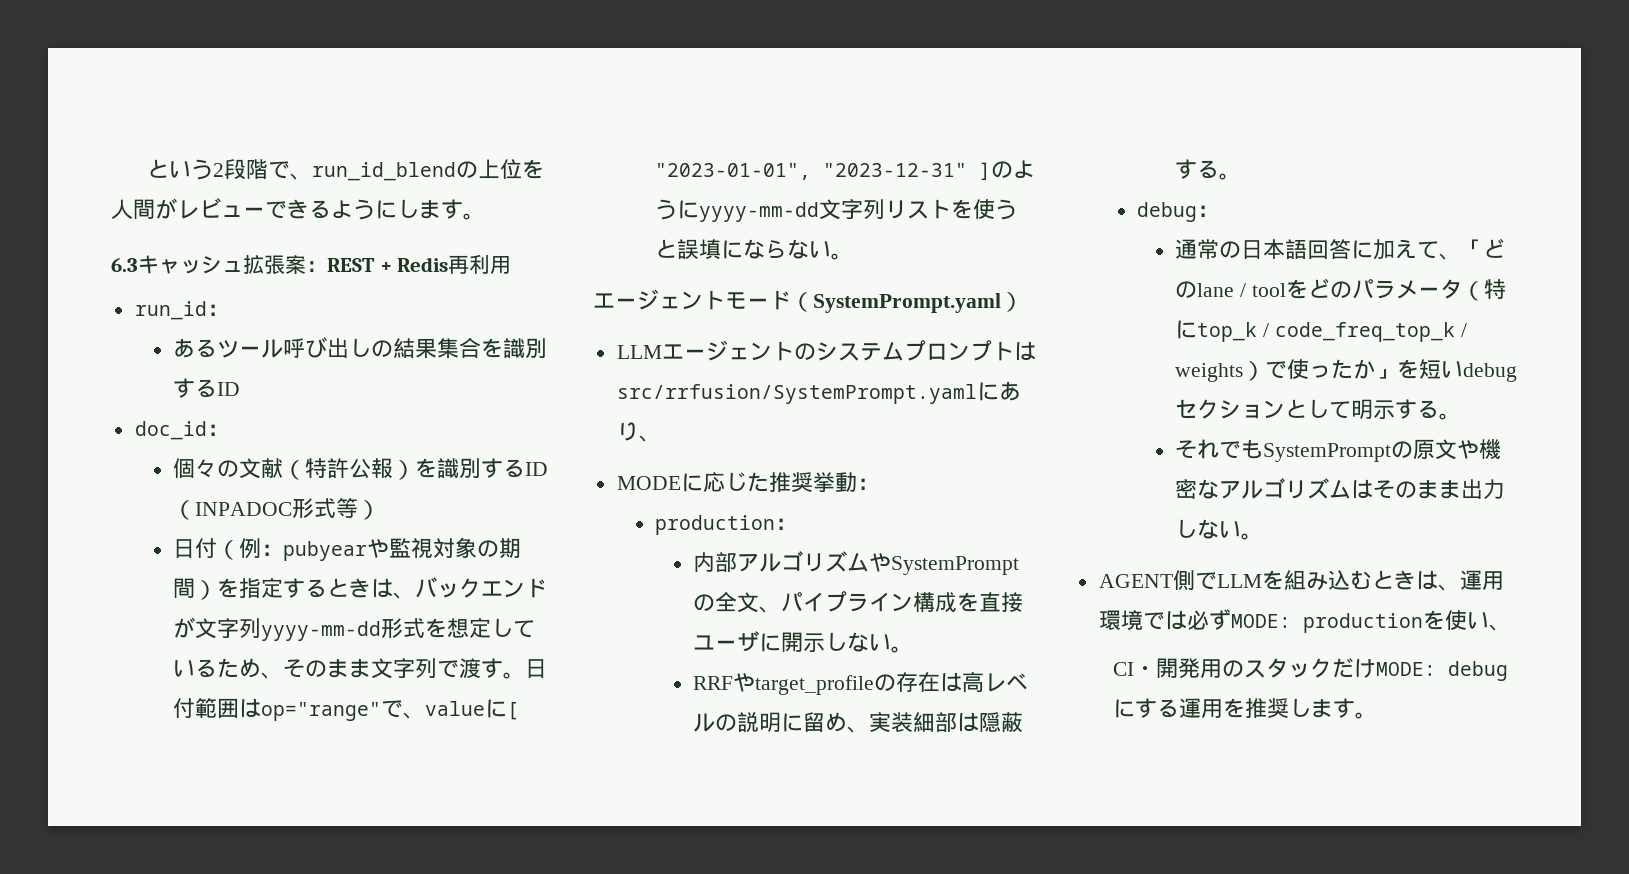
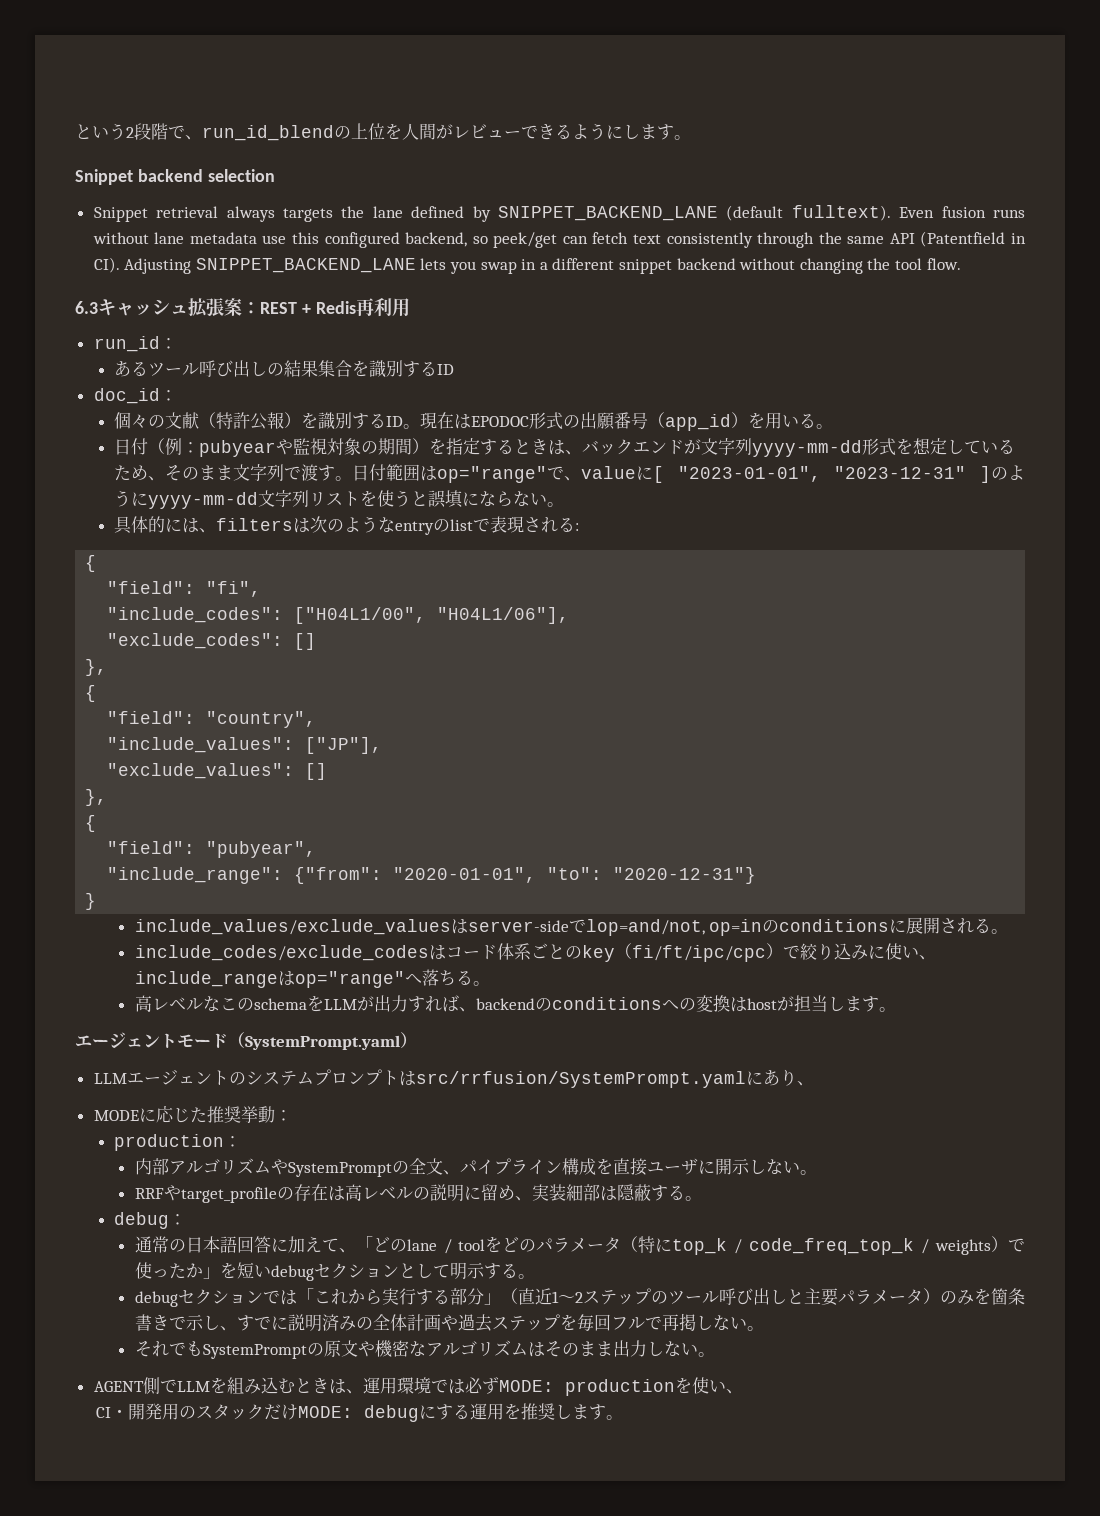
+ Snippet backend selection
+ Snippet retrieval always targets the lane defined by SNIPPET_BACKEND_LANE (default fulltext). Even fusion runs without lane metadata use this configured backend, so peek/get can fetch text consistently through the same API (Patentfield in CI). Adjusting SNIPPET_BACKEND_LANE lets you swap in a different snippet backend without changing the tool flow.
- 個々の文献（特許公報）を識別するID（INPADOC形式等）
+ 個々の文献（特許公報）を識別するID。現在はEPODOC形式の出願番号（app_id）を用いる。
+ 具体的には、filtersは次のようなentryのlistで表現される:
+ {
+ "field": "fi",
+ "include_codes": ["H04L1/00", "H04L1/06"],
+ "exclude_codes": []
+ },
+ {
+ "field": "country",
+ "include_values": ["JP"],
+ "exclude_values": []
+ },
+ {
+ "field": "pubyear",
+ "include_range": {"from": "2020-01-01", "to": "2020-12-31"}
+ }
+ include_values/exclude_valuesはserver-sideでlop=and/not, op=inのconditionsに展開される。
+ include_codes/exclude_codesはコード体系ごとのkey（fi/ft/ipc/cpc）で絞り込みに使い、include_rangeはop="range"へ落ちる。
+ 高レベルなこのschemaをLLMが出力すれば、backendのconditionsへの変換はhostが担当します。
+ debugセクションでは「これから実行する部分」（直近1〜2ステップのツール呼び出しと主要パラメータ）のみを箇条書きで示し、すでに説明済みの全体計画や過去ステップを毎回フルで再掲しない。

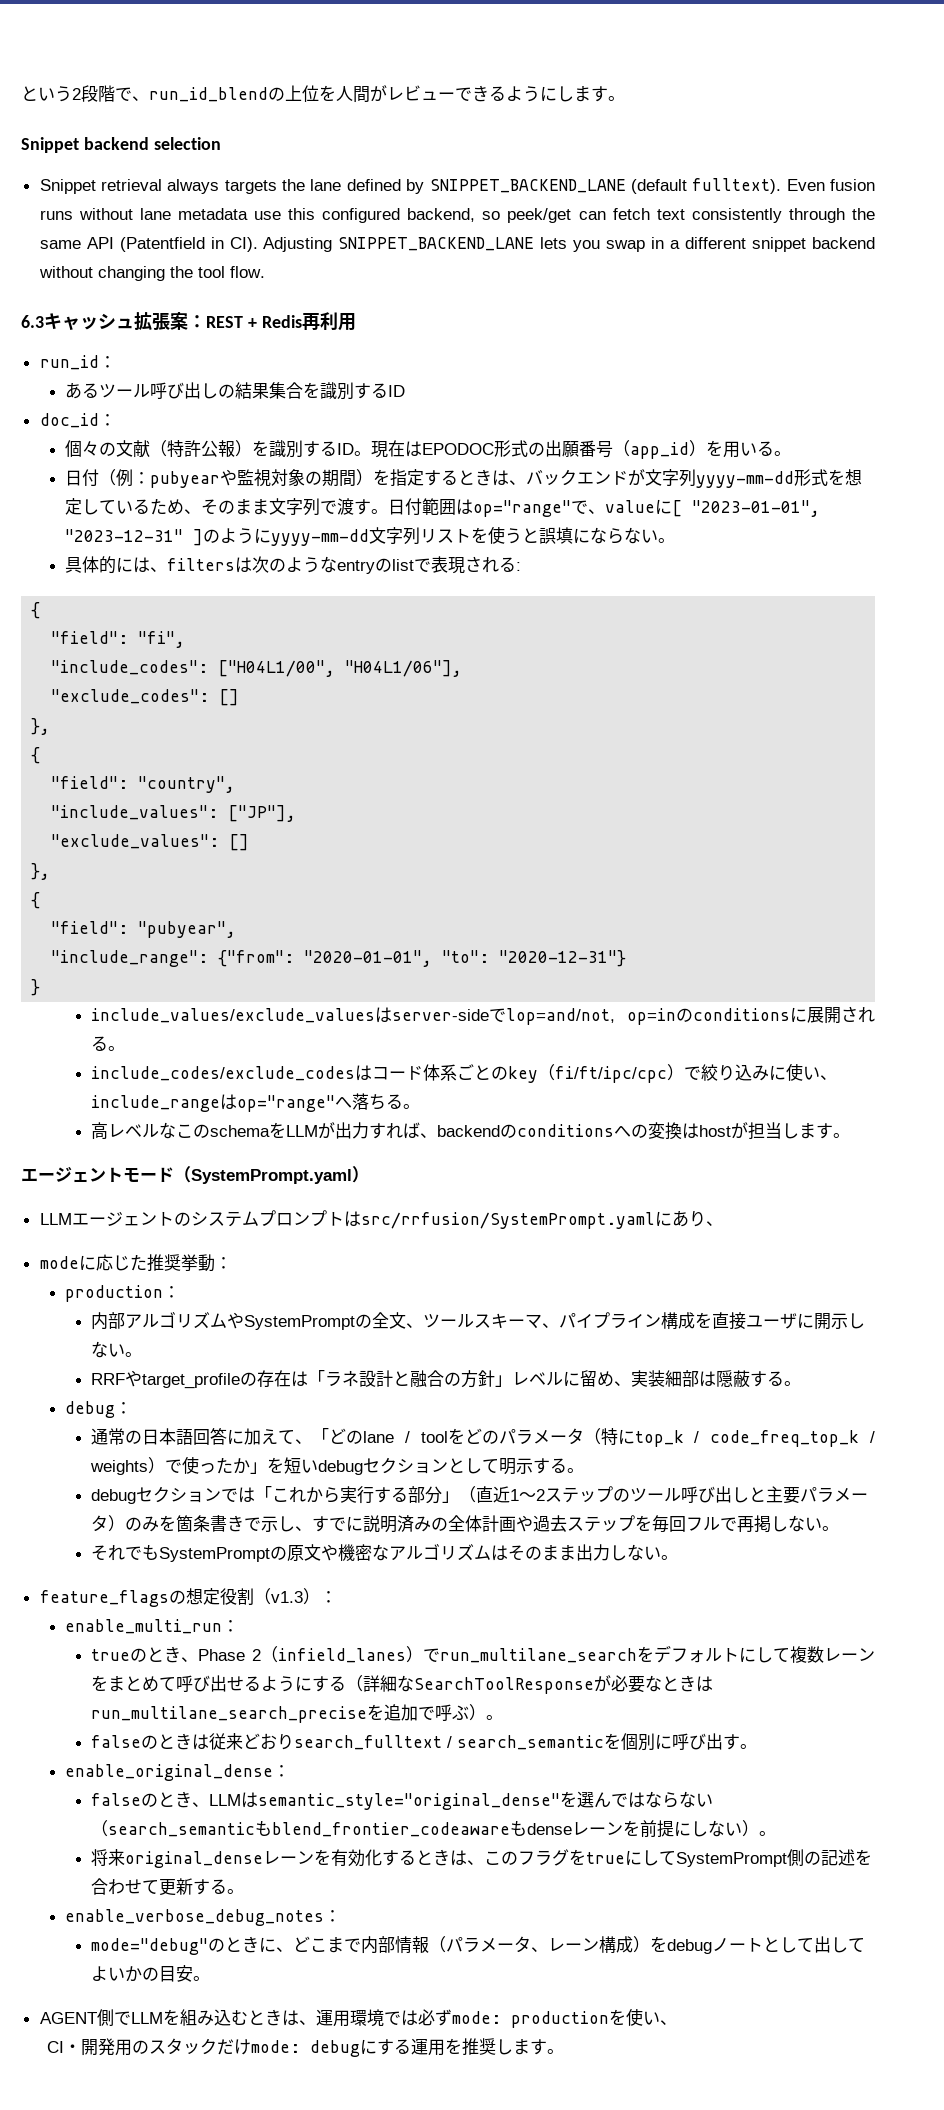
- MODEに応じた推奨挙動：
+ modeに応じた推奨挙動：
- 内部アルゴリズムやSystemPromptの全文、パイプライン構成を直接ユーザに開示しない。
+ 内部アルゴリズムやSystemPromptの全文、ツールスキーマ、パイプライン構成を直接ユーザに開示しない。
- RRFやtarget_profileの存在は高レベルの説明に留め、実装細部は隠蔽する。
+ RRFやtarget_profileの存在は「ラネ設計と融合の方針」レベルに留め、実装細部は隠蔽する。
+ feature_flagsの想定役割（v1.3）：
+ enable_multi_run：
+ trueのとき、Phase 2（infield_lanes）でrun_multilane_searchをデフォルトにして複数レーンをまとめて呼び出せるようにする（詳細なSearchToolResponseが必要なときはrun_multilane_search_preciseを追加で呼ぶ）。
+ falseのときは従来どおりsearch_fulltext / search_semanticを個別に呼び出す。
+ enable_original_dense：
+ falseのとき、LLMはsemantic_style="original_dense"を選んではならない（search_semanticもblend_frontier_codeawareもdenseレーンを前提にしない）。
+ 将来original_denseレーンを有効化するときは、このフラグをtrueにしてSystemPrompt側の記述を合わせて更新する。
+ enable_verbose_debug_notes：
+ mode="debug"のときに、どこまで内部情報（パラメータ、レーン構成）をdebugノートとして出してよいかの目安。
- AGENT側でLLMを組み込むときは、運用環境では必ずMODE: productionを使い、
+ AGENT側でLLMを組み込むときは、運用環境では必ずmode: productionを使い、
- CI・開発用のスタックだけMODE: debugにする運用を推奨します。
+ CI・開発用のスタックだけmode: debugにする運用を推奨します。

